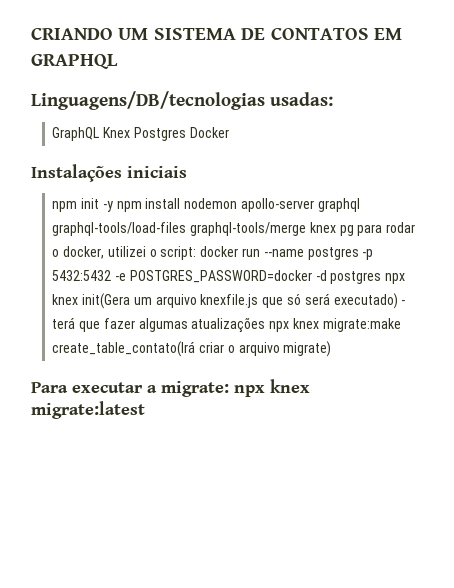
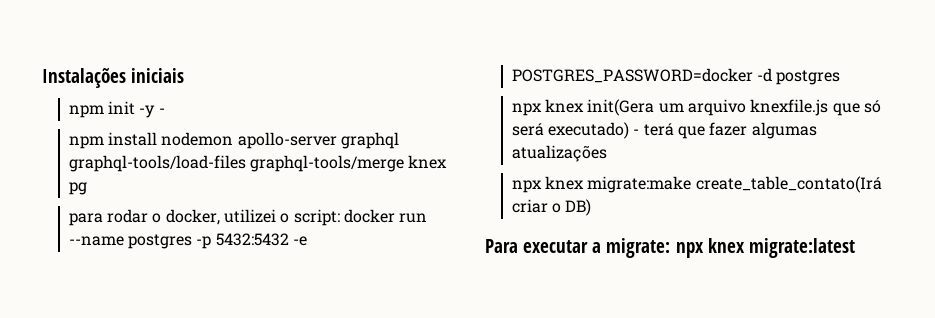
- CRIANDO UM SISTEMA DE CONTATOS EM GRAPHQL
- Linguagens/DB/tecnologias usadas:
- GraphQL Knex Postgres Docker
- npm init -y npm install nodemon apollo-server graphql graphql-tools/load-files graphql-tools/merge knex pg para rodar o docker, utilizei o script: docker run --name postgres -p 5432:5432 -e POSTGRES_PASSWORD=docker -d postgres npx knex init(Gera um arquivo knexfile.js que só será executado) - terá que fazer algumas atualizações npx knex migrate:make create_table_contato(Irá criar o arquivo migrate)
+ npm init -y -
+ npm install nodemon apollo-server graphql graphql-tools/load-files graphql-tools/merge knex pg
+ para rodar o docker, utilizei o script: docker run --name postgres -p 5432:5432 -e POSTGRES_PASSWORD=docker -d postgres
+ npx knex init(Gera um arquivo knexfile.js que só será executado) - terá que fazer algumas atualizações
+ npx knex migrate:make create_table_contato(Irá criar o DB)

